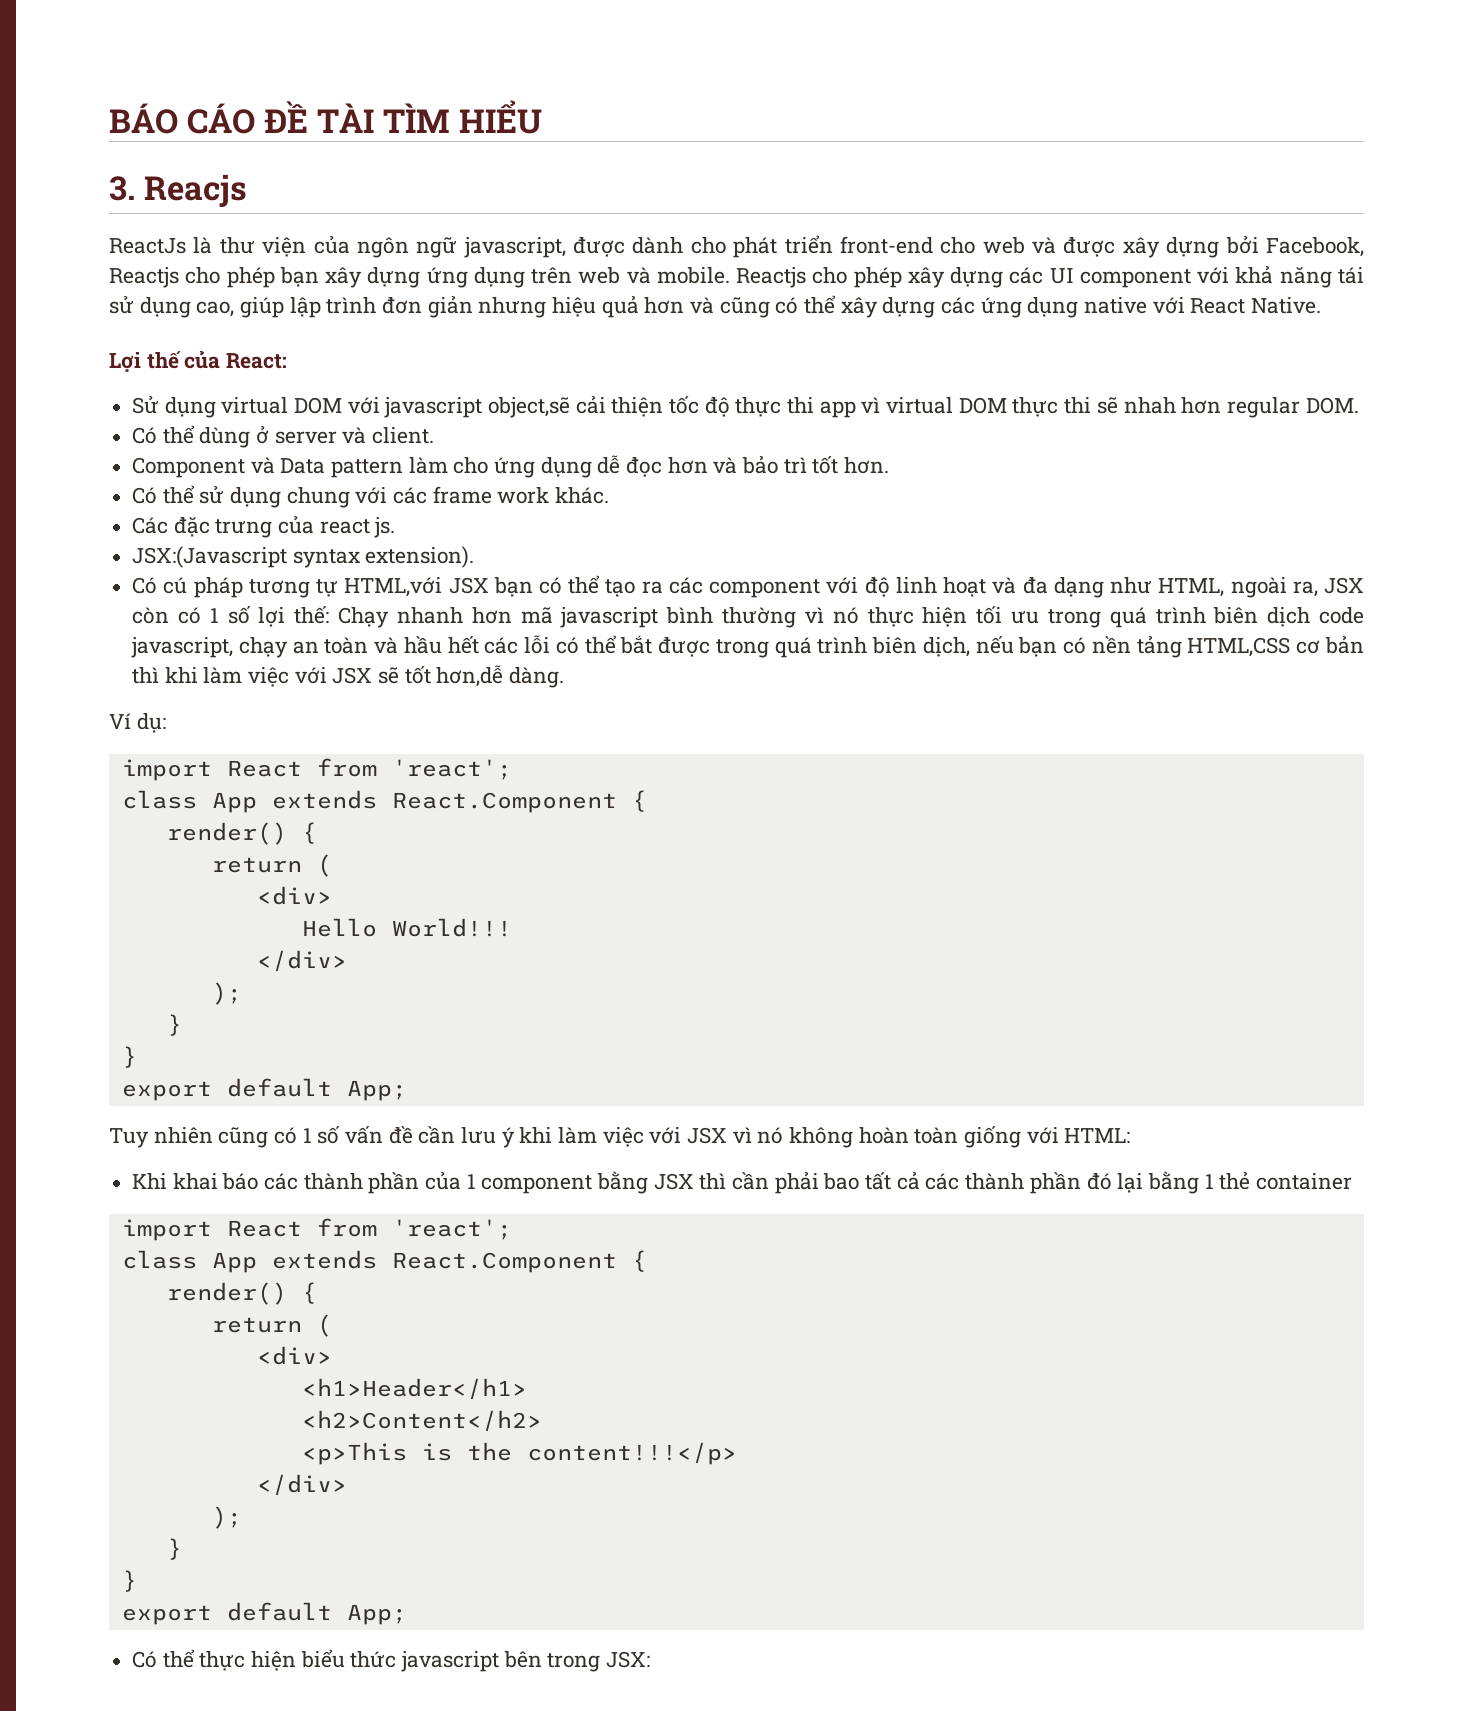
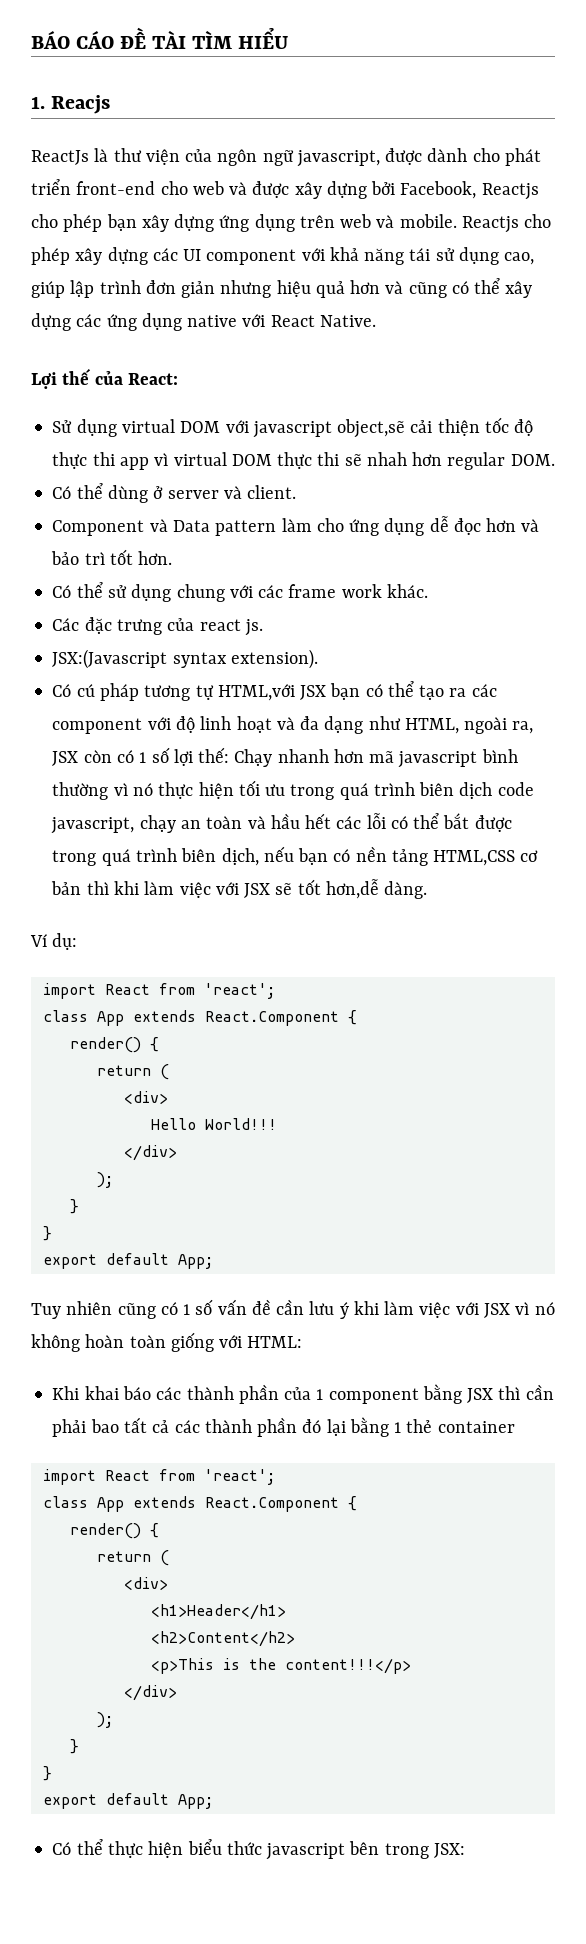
- 3. Reacjs
+ 1. Reacjs

